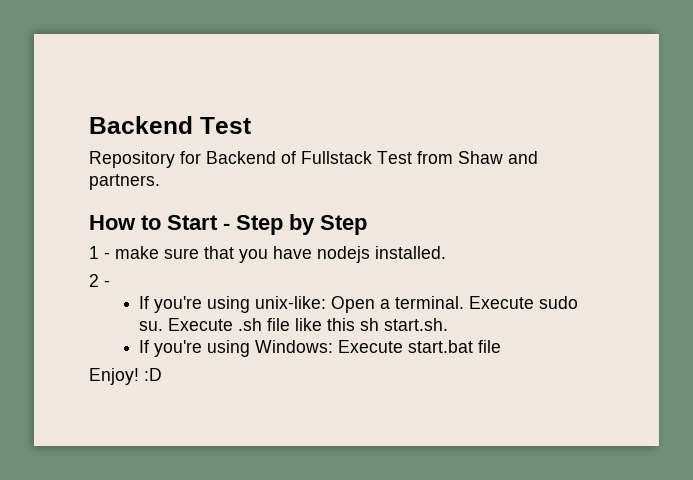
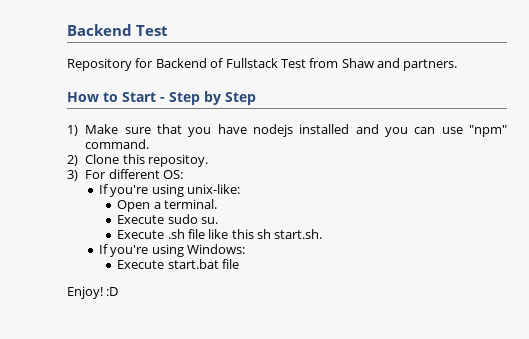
- 1 - make sure that you have nodejs installed.
- 2 -
+ 1) Make sure that you have nodejs installed and you can use "npm" command.
+ 2) Clone this repositoy.
+ 3) For different OS:
- If you're using unix-like: Open a terminal. Execute sudo su. Execute .sh file like this sh start.sh.
+ If you're using unix-like:
+ Open a terminal.
+ Execute sudo su.
+ Execute .sh file like this sh start.sh.
- If you're using Windows: Execute start.bat file
+ If you're using Windows:
+ Execute start.bat file

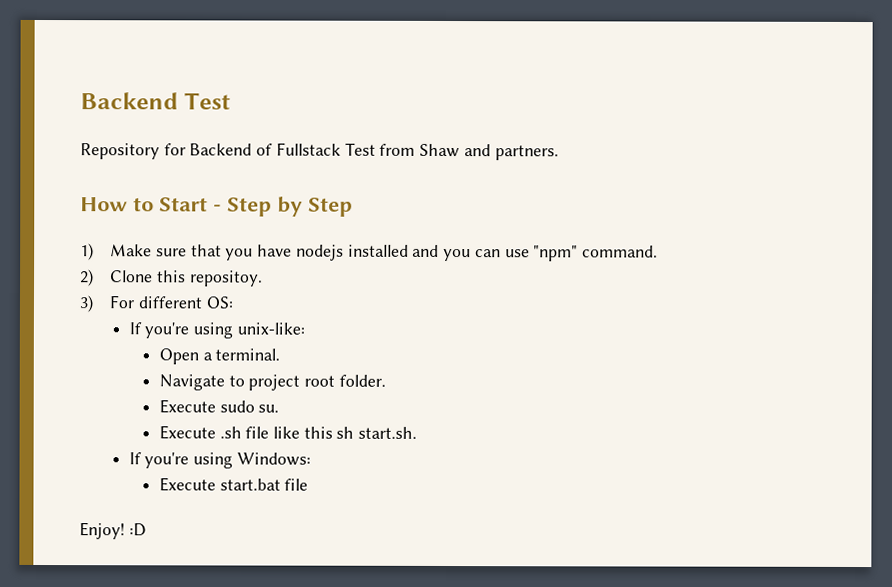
+ Navigate to project root folder.

